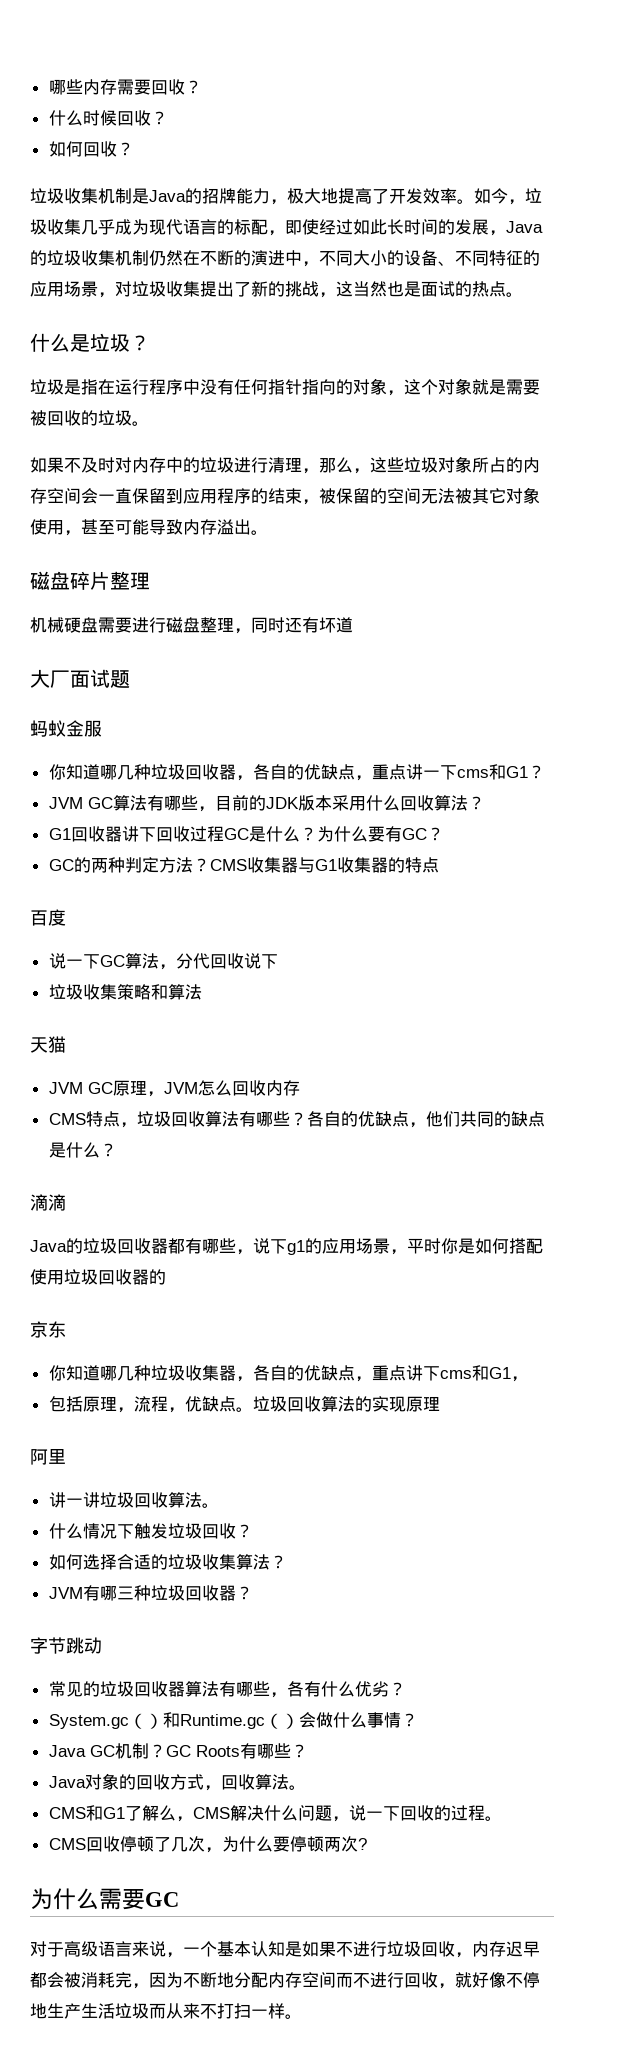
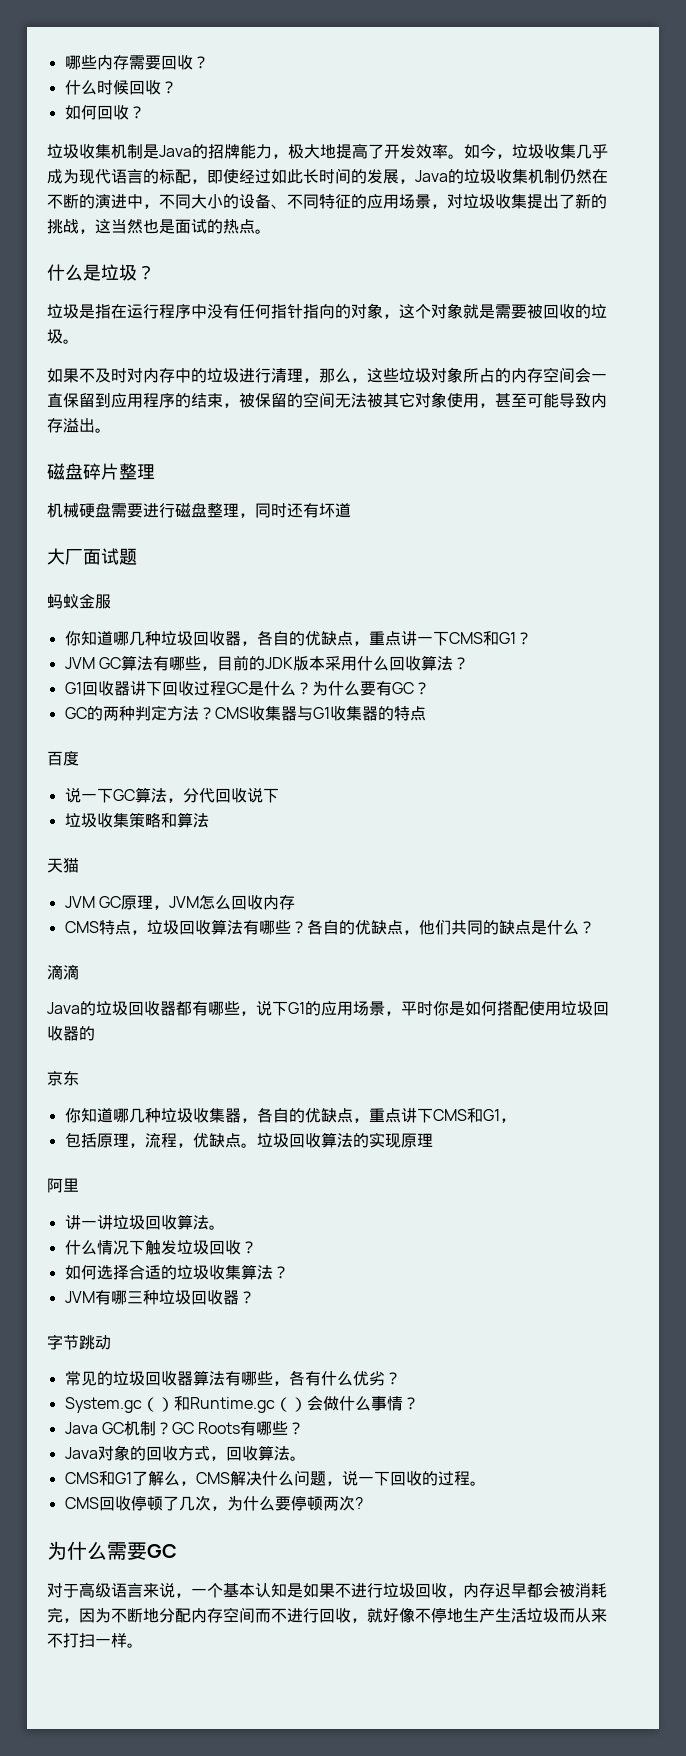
- 你知道哪几种垃圾回收器，各自的优缺点，重点讲一下cms和G1？
+ 你知道哪几种垃圾回收器，各自的优缺点，重点讲一下CMS和G1？
- Java的垃圾回收器都有哪些，说下g1的应用场景，平时你是如何搭配使用垃圾回收器的
+ Java的垃圾回收器都有哪些，说下G1的应用场景，平时你是如何搭配使用垃圾回收器的
- 你知道哪几种垃圾收集器，各自的优缺点，重点讲下cms和G1，
+ 你知道哪几种垃圾收集器，各自的优缺点，重点讲下CMS和G1，

